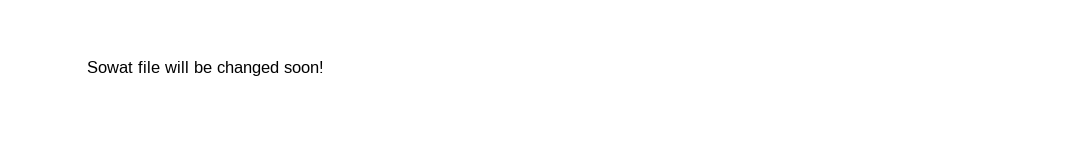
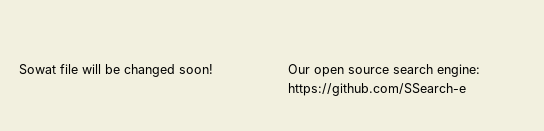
+ Our open source search engine: https://github.com/SSearch-e

